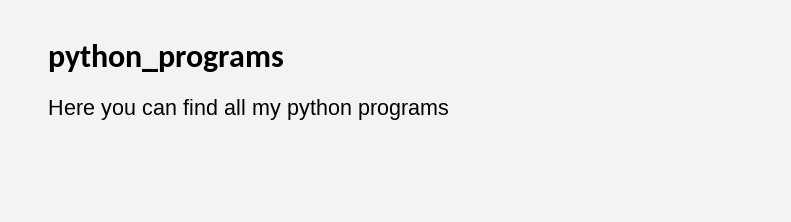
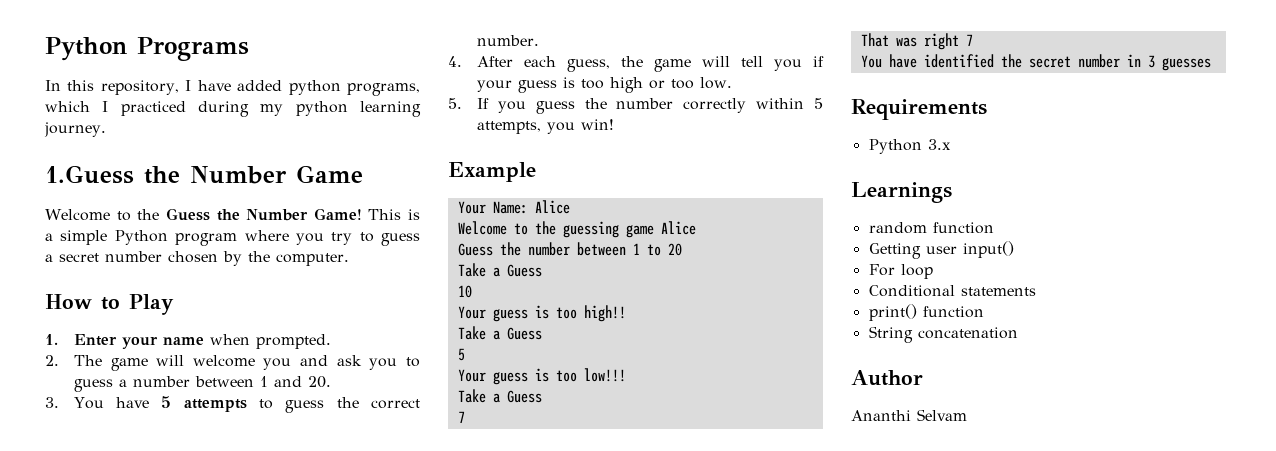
- python_programs
- Here you can find all my python programs
+ Python Programs
+ In this repository, I have added python programs, which I practiced during my python learning journey.
+ 1.Guess the Number Game
+ Welcome to the Guess the Number Game! This is a simple Python program where you try to guess a secret number chosen by the computer.
+ How to Play
+ 1. Enter your name when prompted.
+ 2. The game will welcome you and ask you to guess a number between 1 and 20.
+ 3. You have 5 attempts to guess the correct number.
+ 4. After each guess, the game will tell you if your guess is too high or too low.
+ 5. If you guess the number correctly within 5 attempts, you win!
+ Example
+ Your Name: Alice
+ Welcome to the guessing game Alice
+ Guess the number between 1 to 20
+ Take a Guess
+ 10
+ Your guess is too high!!
+ Take a Guess
+ 5
+ Your guess is too low!!!
+ Take a Guess
+ 7
+ That was right 7
+ You have identified the secret number in 3 guesses
+ Requirements
+ Python 3.x
+ Learnings
+ random function
+ Getting user input()
+ For loop
+ Conditional statements
+ print() function
+ String concatenation
+ Author
+ Ananthi Selvam

